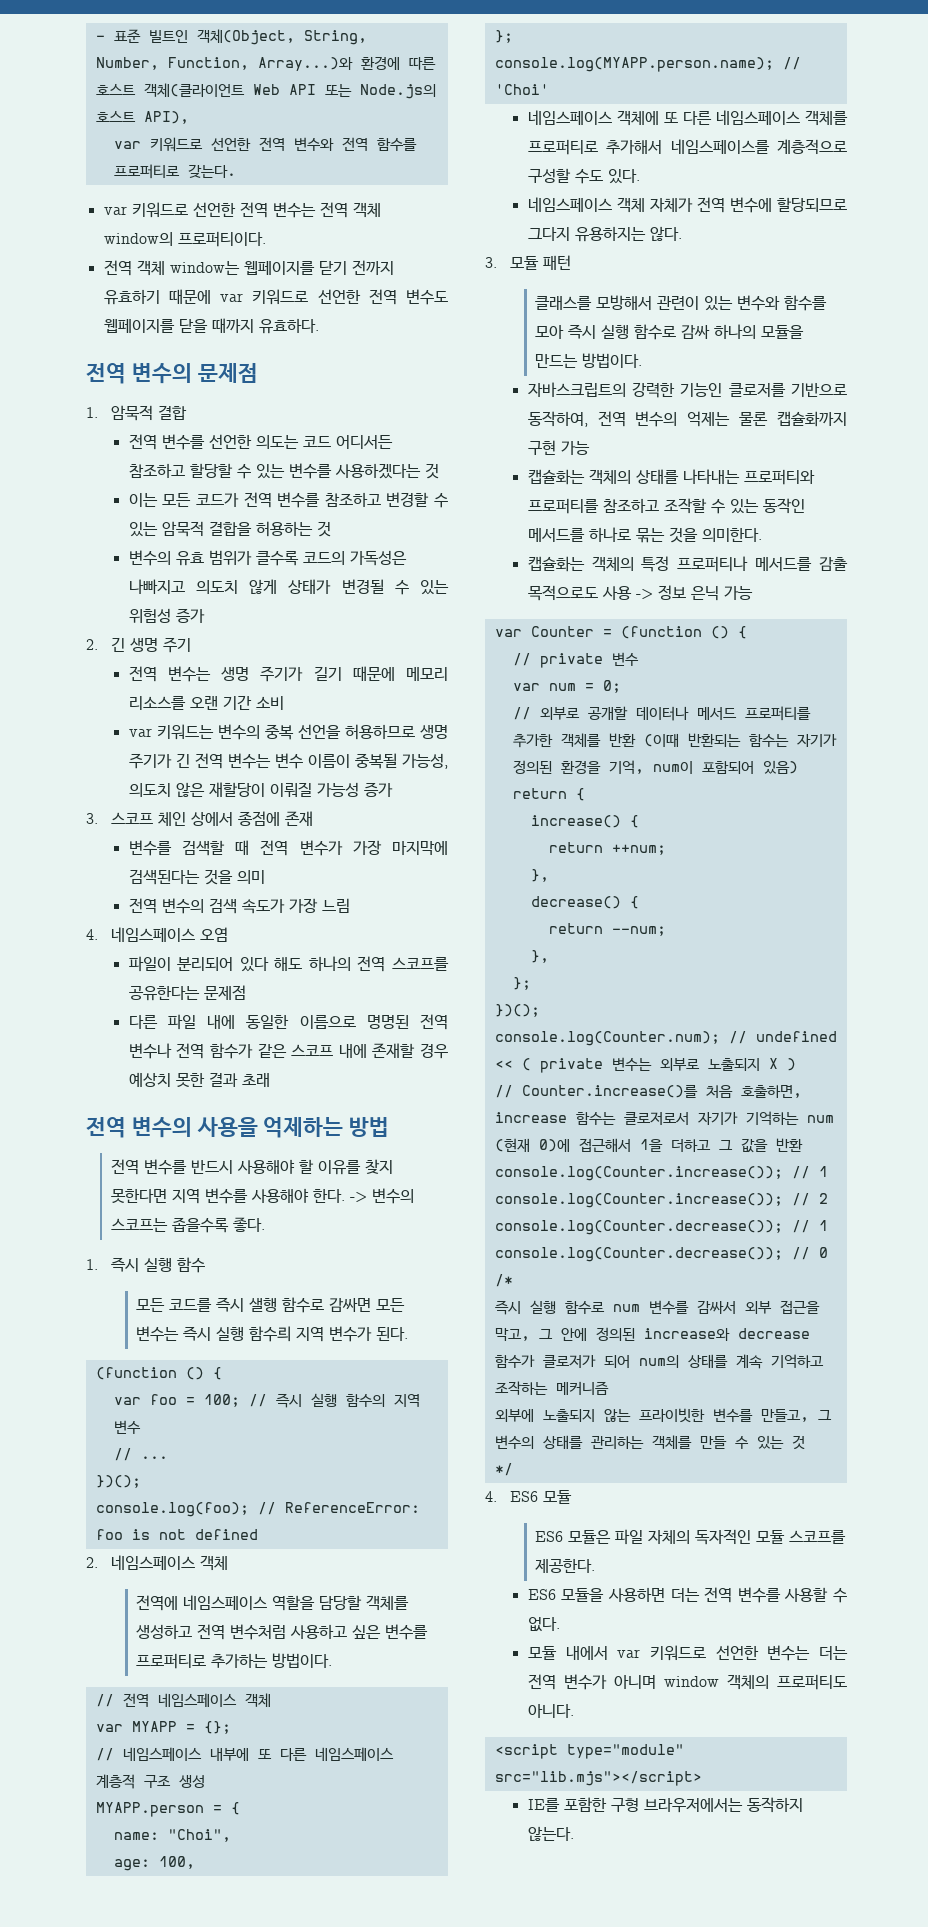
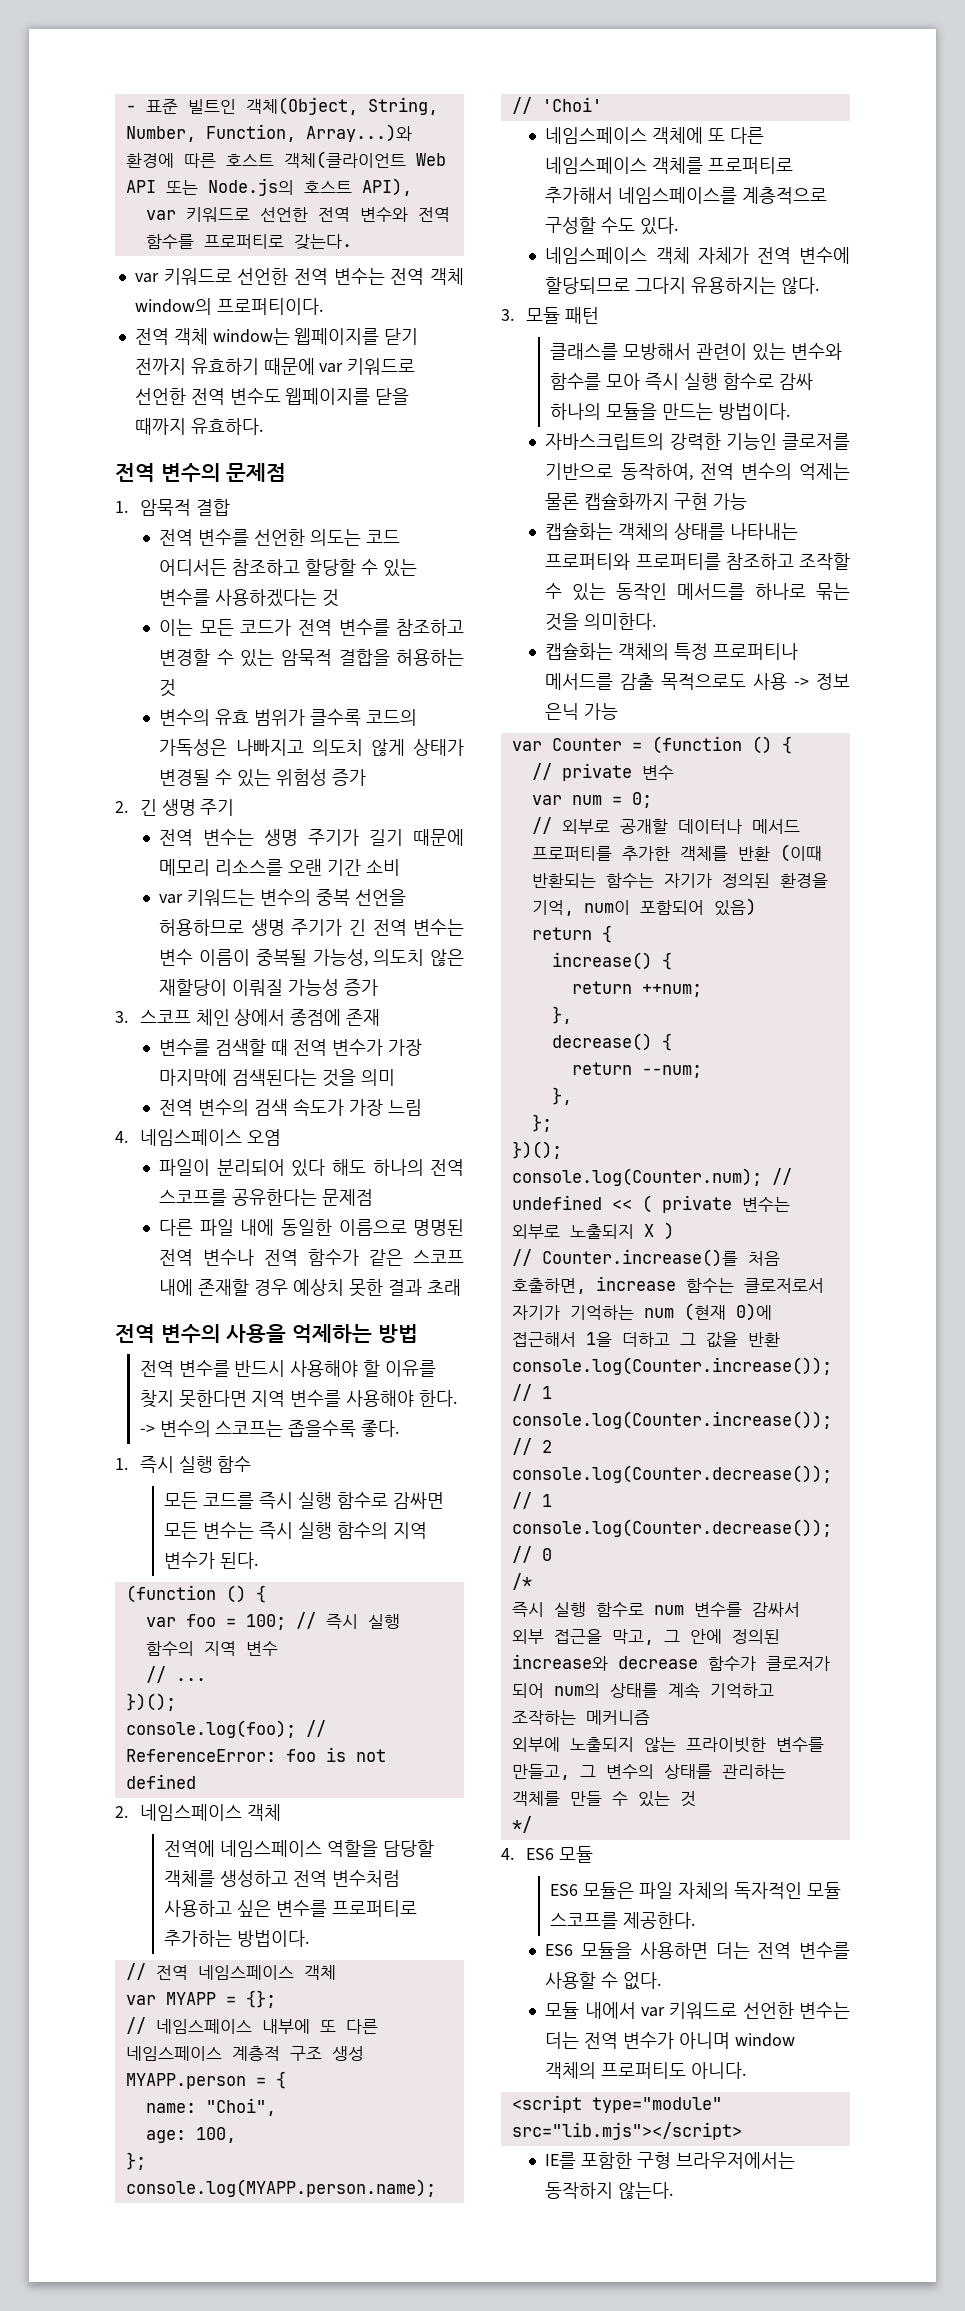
- 모든 코드를 즉시 샐행 함수로 감싸면 모든 변수는 즉시 실행 함수릐 지역 변수가 된다.
+ 모든 코드를 즉시 실행 함수로 감싸면 모든 변수는 즉시 실행 함수의 지역 변수가 된다.

